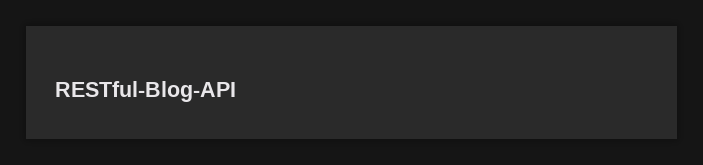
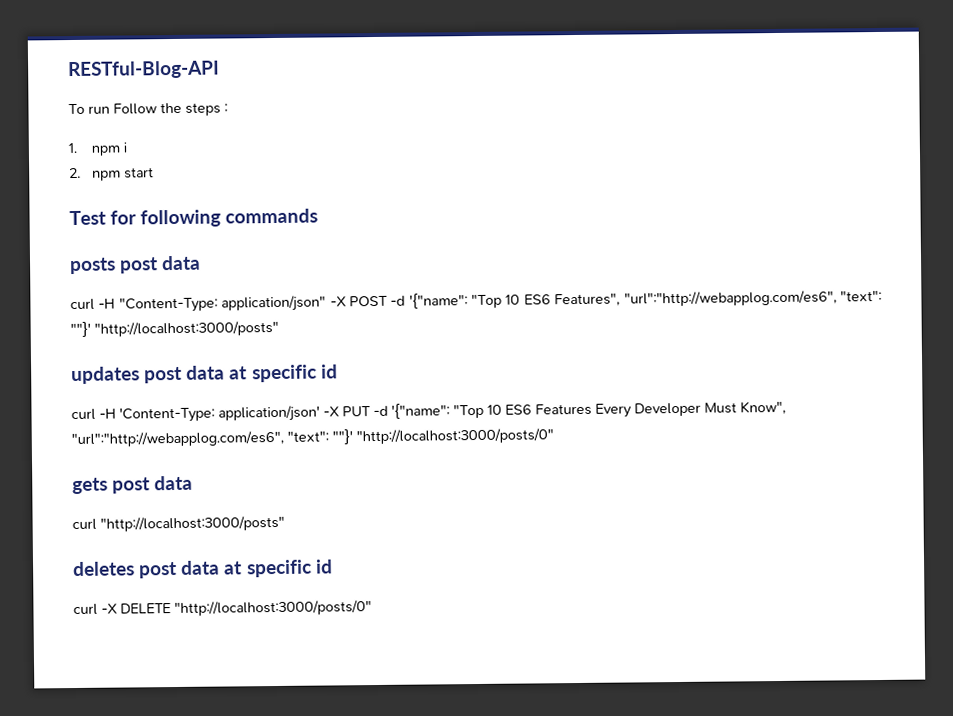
+ To run Follow the steps :
+ 1. npm i
+ 2. npm start
+ Test for following commands
+ posts post data
+ curl -H "Content-Type: application/json" -X POST -d '{"name": "Top 10 ES6 Features", "url":"http://webapplog.com/es6", "text": ""}' "http://localhost:3000/posts"
+ updates post data at specific id
+ curl -H 'Content-Type: application/json' -X PUT -d '{"name": "Top 10 ES6 Features Every Developer Must Know", "url":"http://webapplog.com/es6", "text": ""}' "http://localhost:3000/posts/0"
+ gets post data
+ curl "http://localhost:3000/posts"
+ deletes post data at specific id
+ curl -X DELETE "http://localhost:3000/posts/0"

